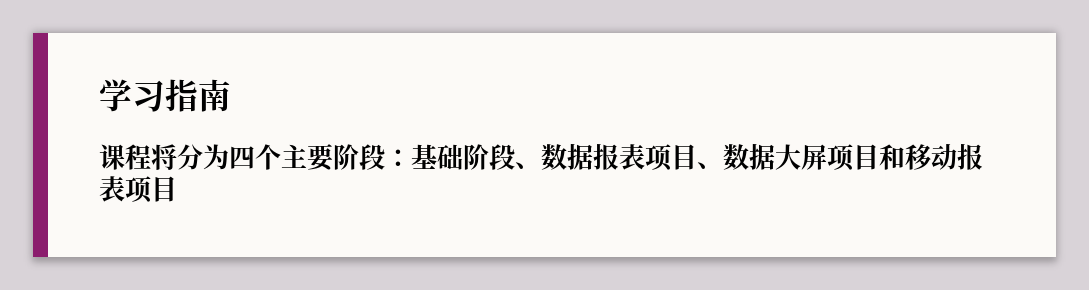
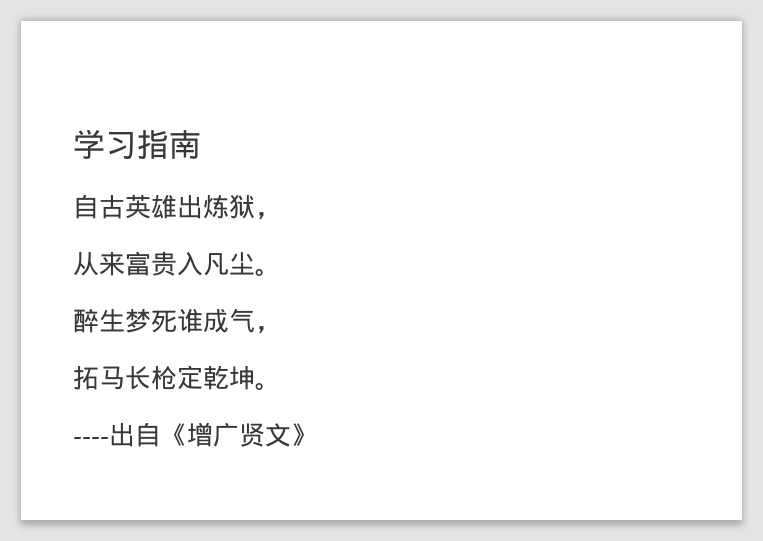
- 课程将分为四个主要阶段：基础阶段、数据报表项目、数据大屏项目和移动报表项目
+ 自古英雄出炼狱，
+ 从来富贵入凡尘。
+ 醉生梦死谁成气，
+ 拓马长枪定乾坤。
+ ----出自《增广贤文》

